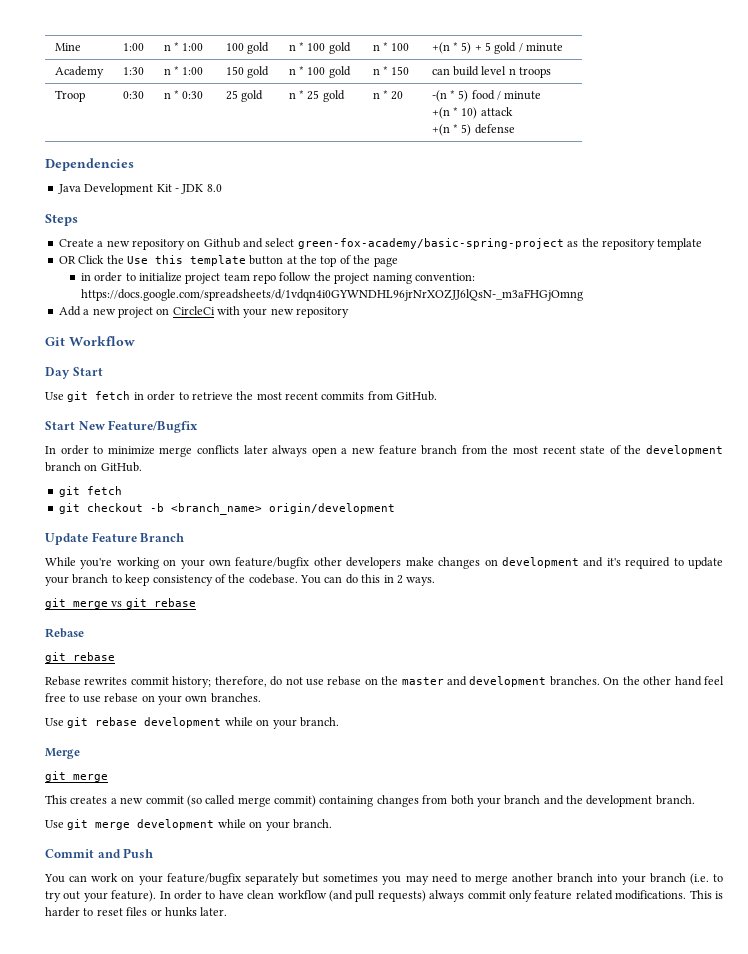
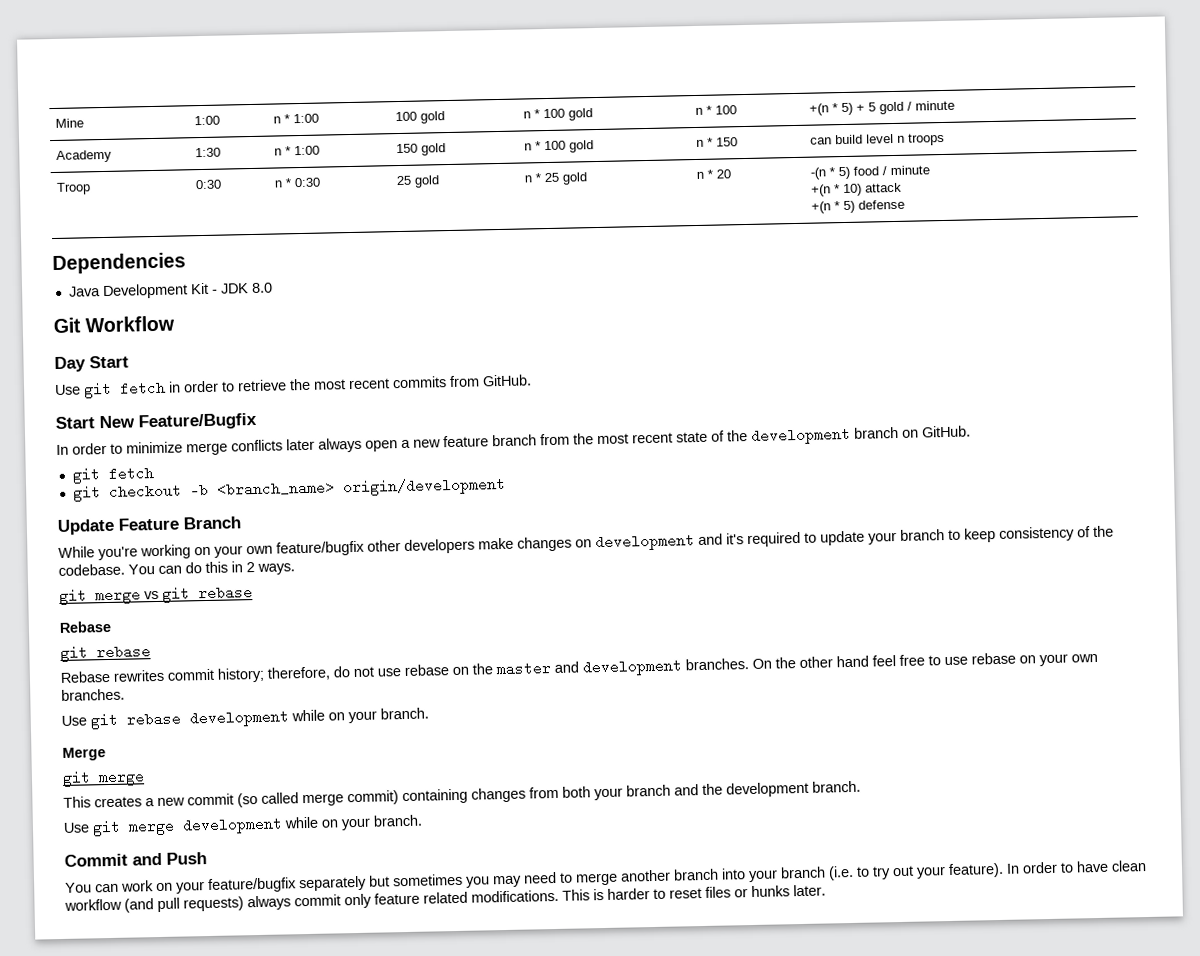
- Steps
- Create a new repository on Github and select green-fox-academy/basic-spring-project as the repository template
- OR Click the Use this template button at the top of the page
- in order to initialize project team repo follow the project naming convention: https://docs.google.com/spreadsheets/d/1vdqn4i0GYWNDHL96jrNrXOZJJ6lQsN-_m3aFHGjOmng
- Add a new project on CircleCi with your new repository

